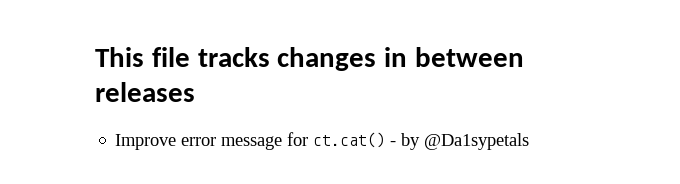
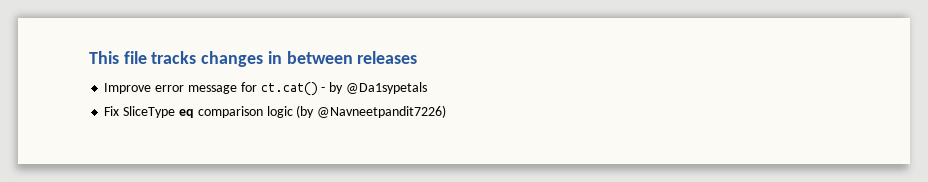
+ Fix SliceType eq comparison logic (by @Navneetpandit7226)

